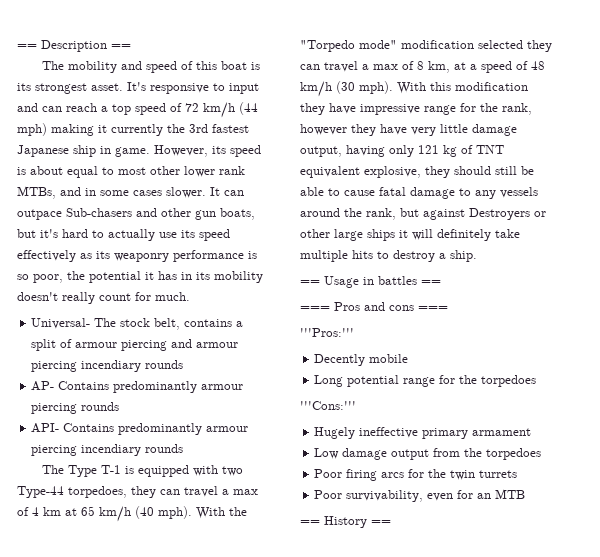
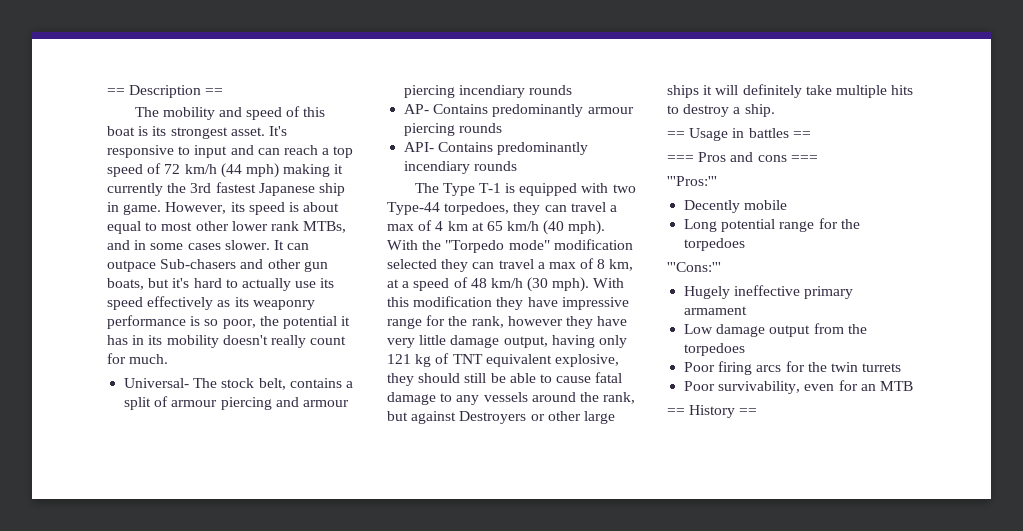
- API- Contains predominantly armour piercing incendiary rounds
+ API- Contains predominantly incendiary rounds

